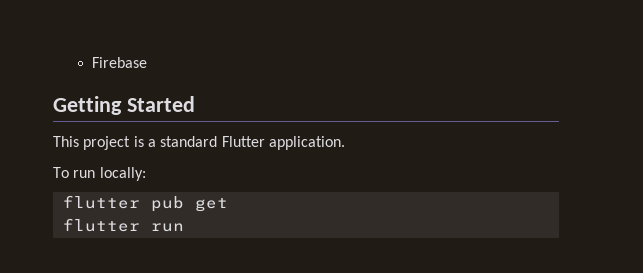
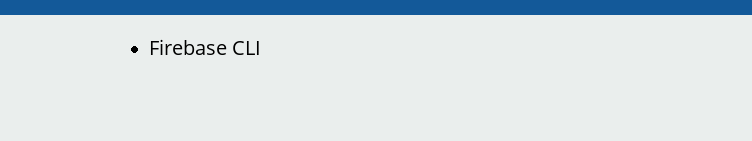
- Firebase
- Getting Started
- This project is a standard Flutter application.
- To run locally:
- flutter pub get
- flutter run
+ Firebase CLI

